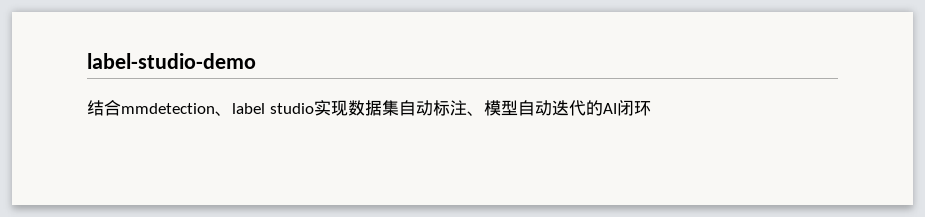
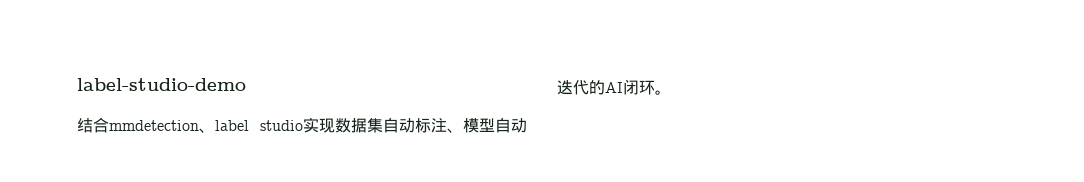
- 结合mmdetection、label studio实现数据集自动标注、模型自动迭代的AI闭环
+ 结合mmdetection、label studio实现数据集自动标注、模型自动迭代的AI闭环。

